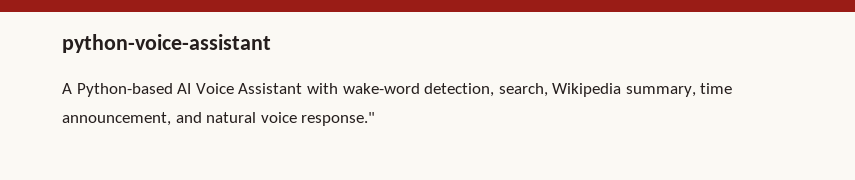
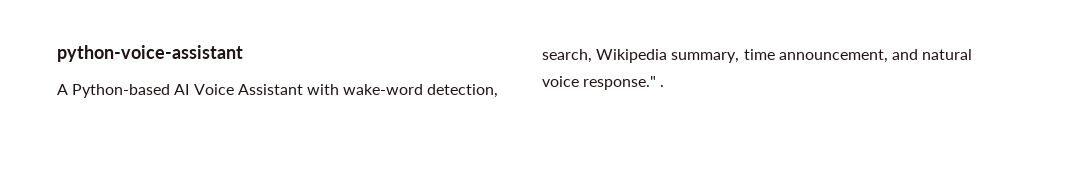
- A Python-based AI Voice Assistant with wake-word detection, search, Wikipedia summary, time announcement, and natural voice response."
+ A Python-based AI Voice Assistant with wake-word detection, search, Wikipedia summary, time announcement, and natural voice response." .

